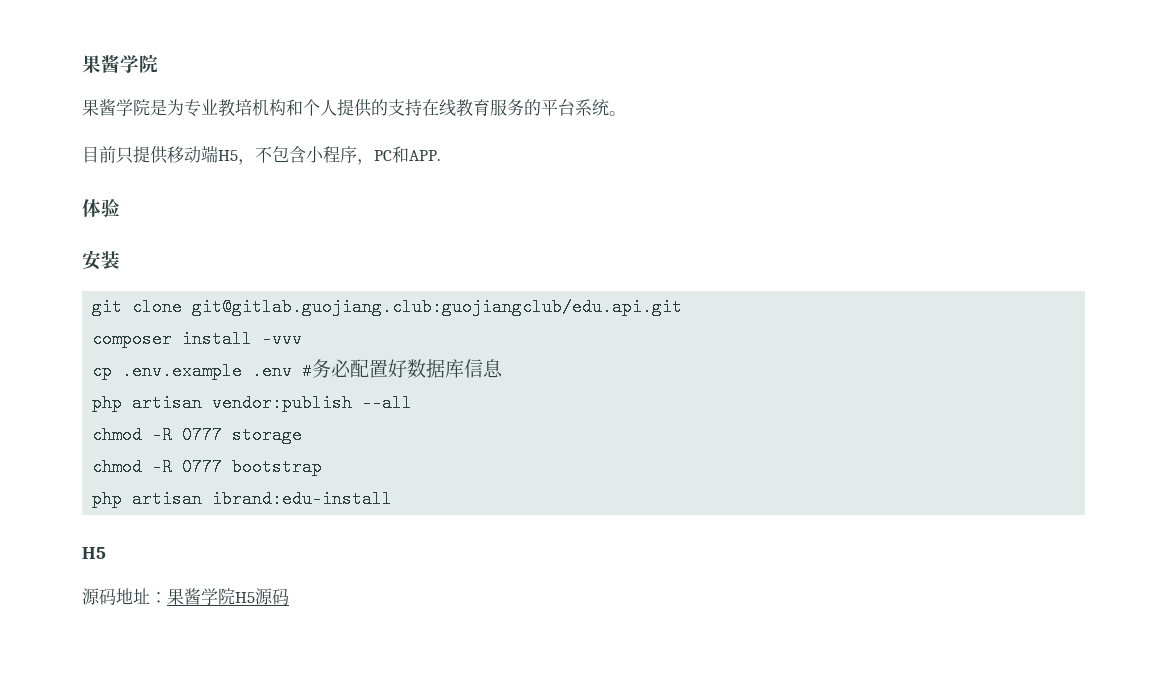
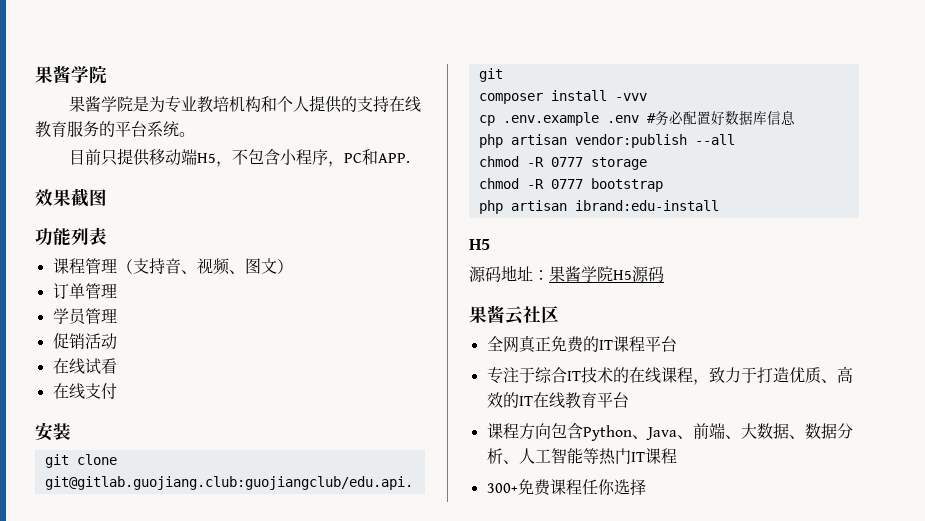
- 体验
+ 效果截图
+ 功能列表
+ 课程管理（支持音、视频、图文）
+ 订单管理
+ 学员管理
+ 促销活动
+ 在线试看
+ 在线支付
+ 果酱云社区
+ 全网真正免费的IT课程平台
+ 专注于综合IT技术的在线课程，致力于打造优质、高效的IT在线教育平台
+ 课程方向包含Python、Java、前端、大数据、数据分析、人工智能等热门IT课程
+ 300+免费课程任你选择

